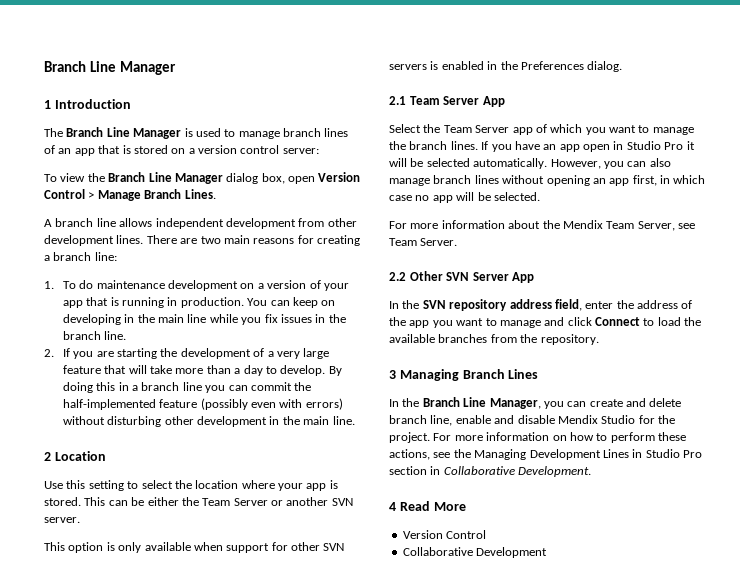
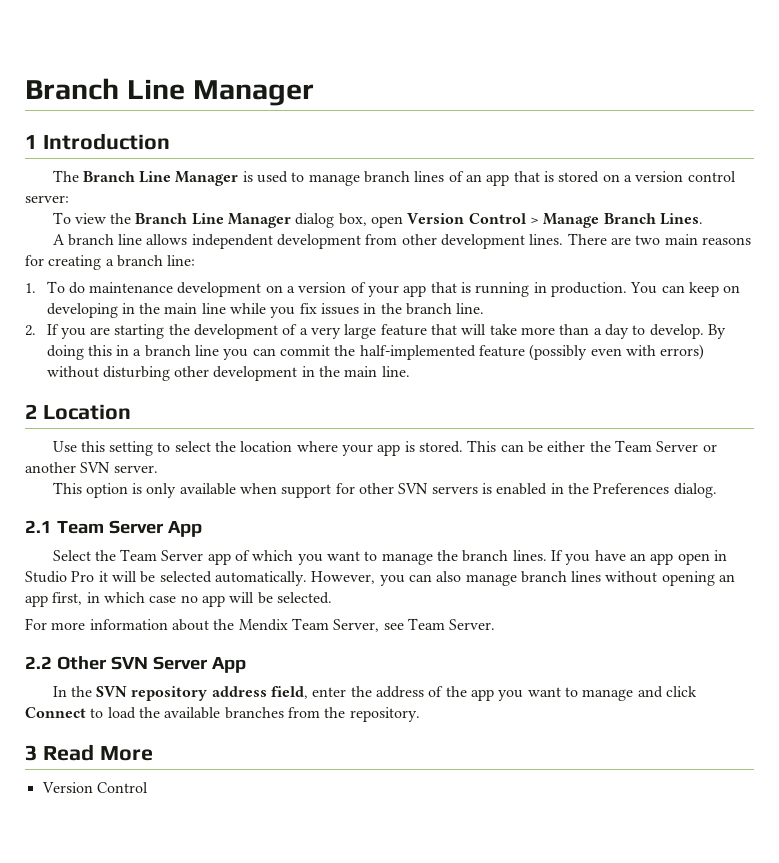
- 3 Managing Branch Lines
- In the Branch Line Manager, you can create and delete branch line, enable and disable Mendix Studio for the project. For more information on how to perform these actions, see the Managing Development Lines in Studio Pro section in Collaborative Development.
- 4 Read More
+ 3 Read More
- Collaborative Development

